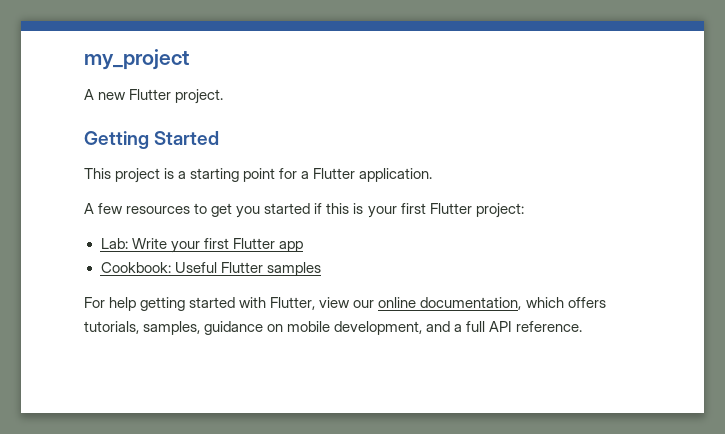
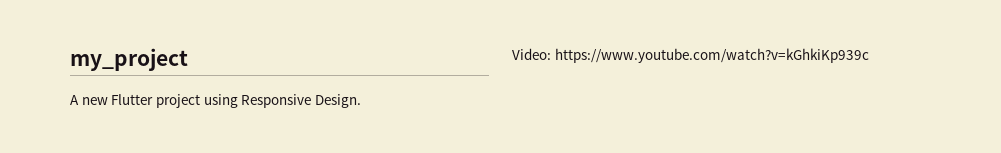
- A new Flutter project.
- Getting Started
- This project is a starting point for a Flutter application.
- A few resources to get you started if this is your first Flutter project:
- Lab: Write your first Flutter app
- Cookbook: Useful Flutter samples
- For help getting started with Flutter, view our online documentation, which offers tutorials, samples, guidance on mobile development, and a full API reference.
+ A new Flutter project using Responsive Design.
+ Video: https://www.youtube.com/watch?v=kGhkiKp939c

